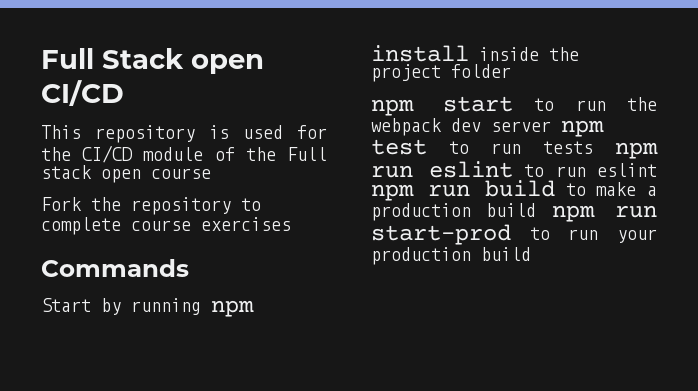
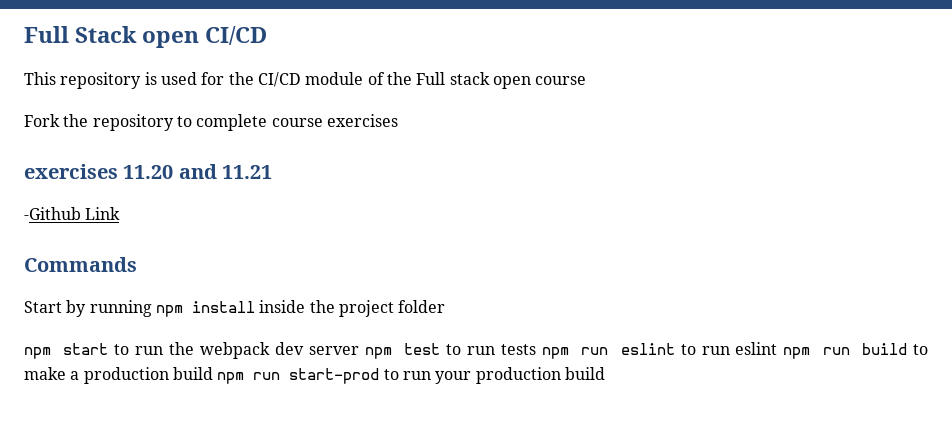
+ exercises 11.20 and 11.21
+ -Github Link

